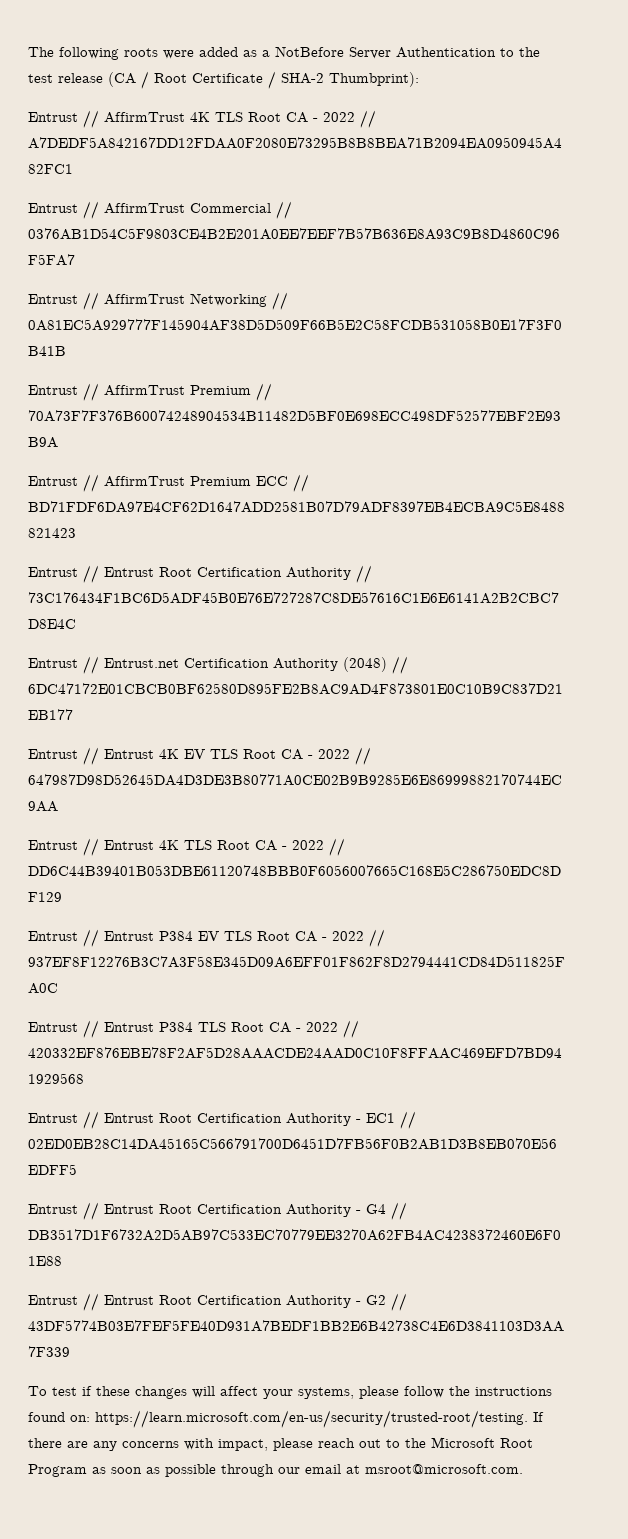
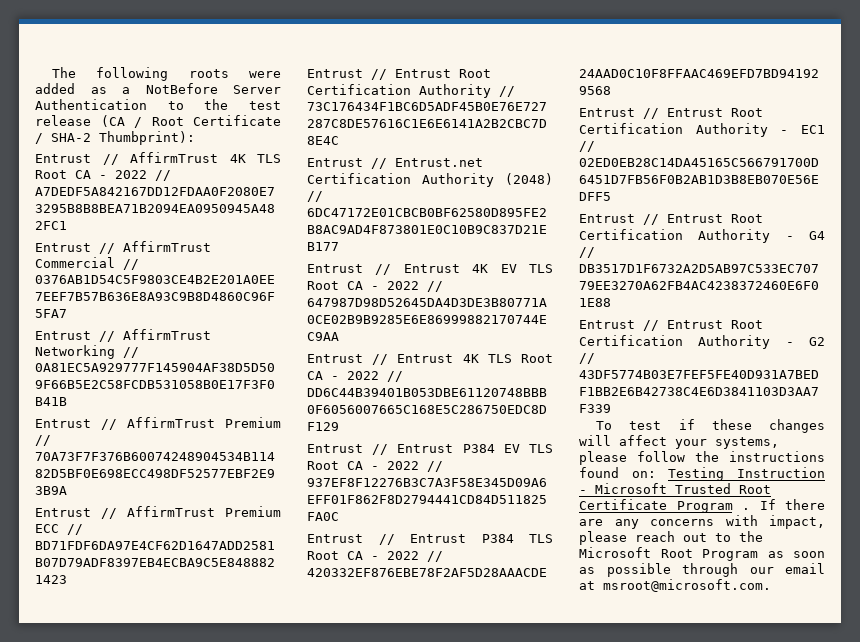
- To test if these changes will affect your systems, please follow the instructions found on: https://learn.microsoft.com/en-us/security/trusted-root/testing. If there are any concerns with impact, please reach out to the Microsoft Root Program as soon as possible through our email at msroot@microsoft.com.
+ To test if these changes will affect your systems, please follow the instructions found on: Testing Instruction - Microsoft Trusted Root Certificate Program . If there are any concerns with impact, please reach out to the Microsoft Root Program as soon as possible through our email at msroot@microsoft.com.

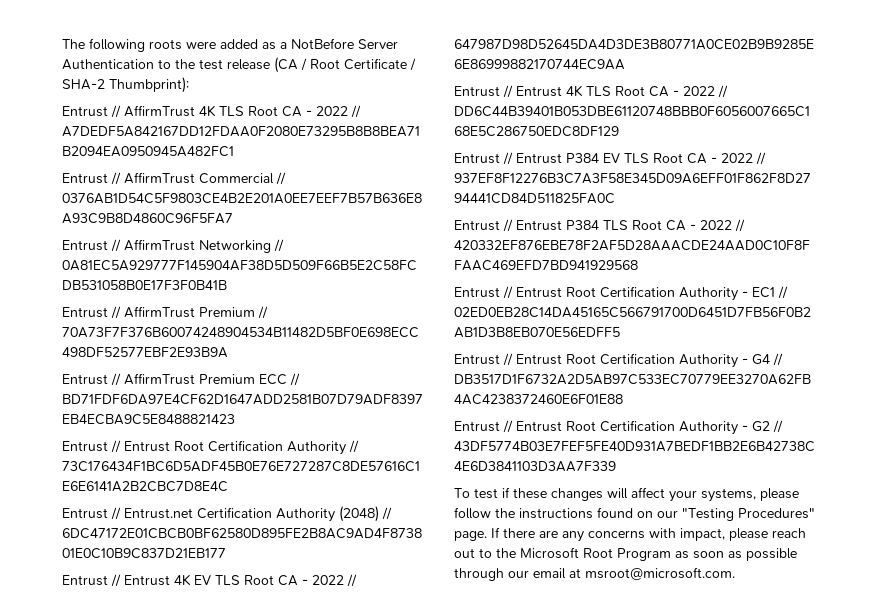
- To test if these changes will affect your systems, please follow the instructions found on: Testing Instruction - Microsoft Trusted Root Certificate Program .
+ To test if these changes will affect your systems, please follow the instructions found on our "Testing Procedures" page.

